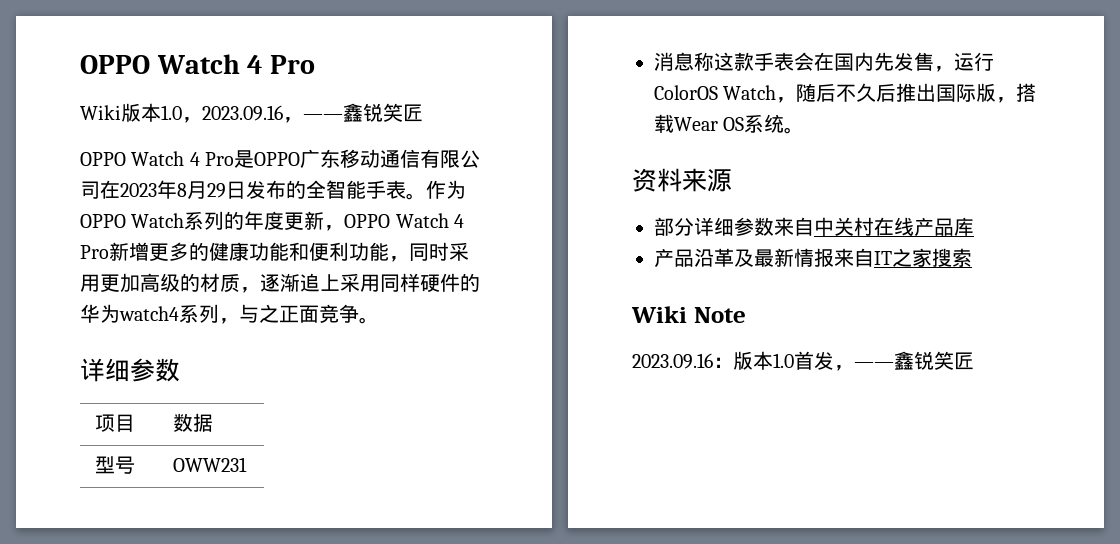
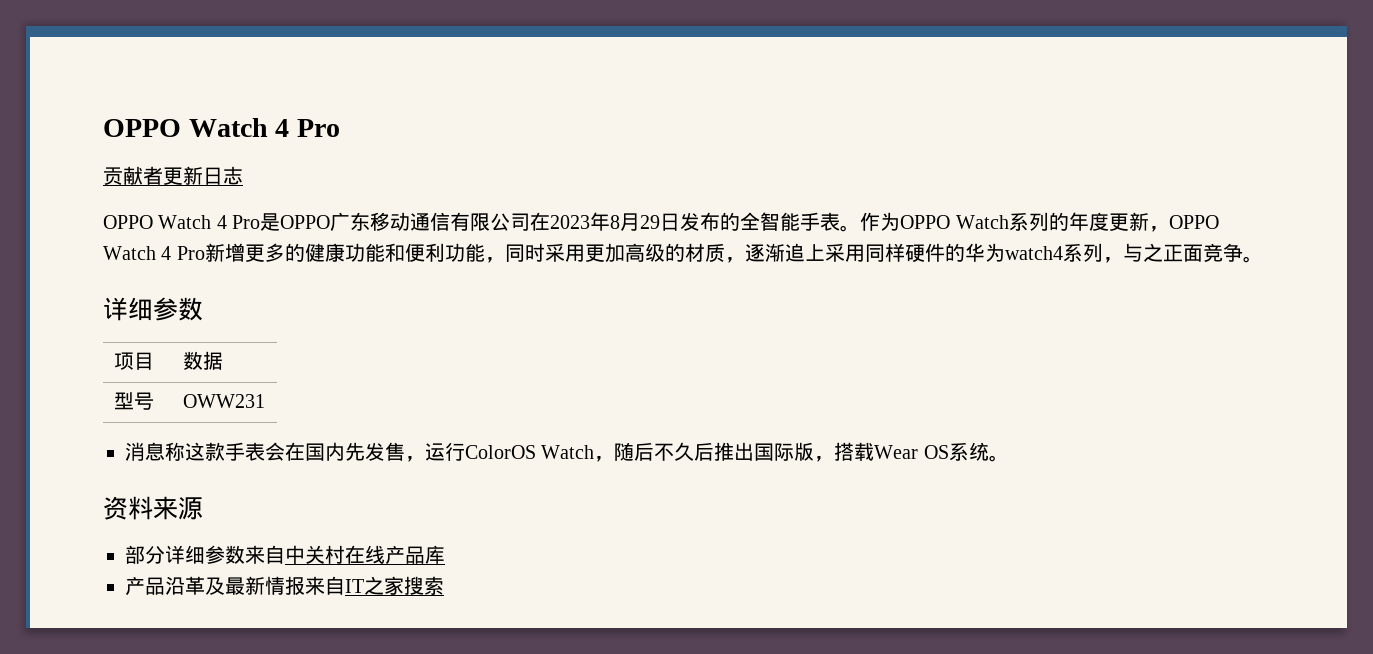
- Wiki版本1.0，2023.09.16，——鑫锐笑匠
+ 贡献者更新日志
- Wiki Note
- 2023.09.16：版本1.0首发，——鑫锐笑匠

